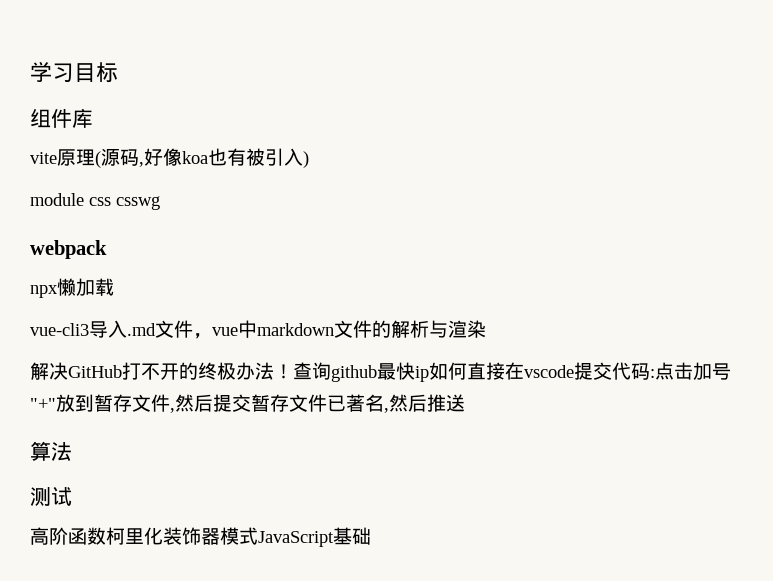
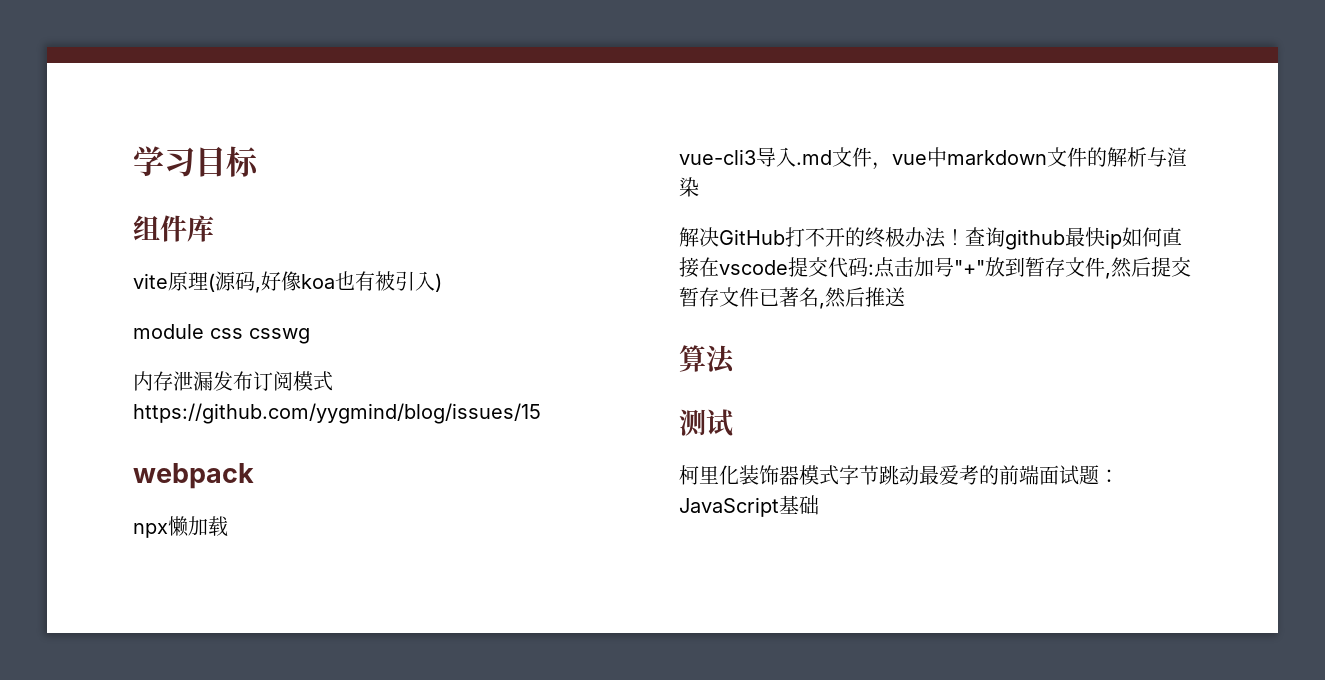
+ 内存泄漏发布订阅模式https://github.com/yygmind/blog/issues/15
- 高阶函数柯里化装饰器模式JavaScript基础
+ 柯里化装饰器模式字节跳动最爱考的前端面试题：JavaScript基础

